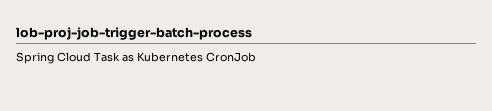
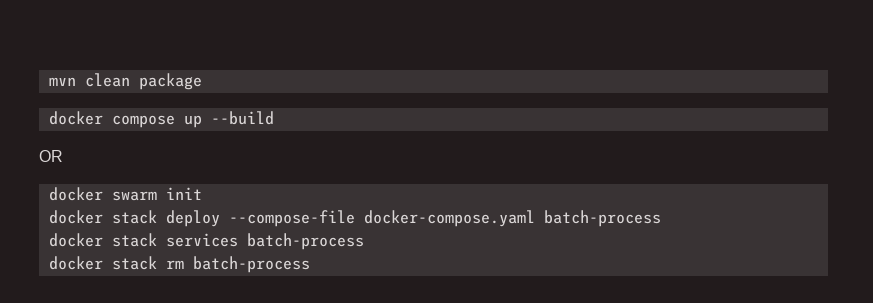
- lob-proj-job-trigger-batch-process
- Spring Cloud Task as Kubernetes CronJob
+ mvn clean package
+ docker compose up --build
+ OR
+ docker swarm init
+ docker stack deploy --compose-file docker-compose.yaml batch-process
+ docker stack services batch-process
+ docker stack rm batch-process

